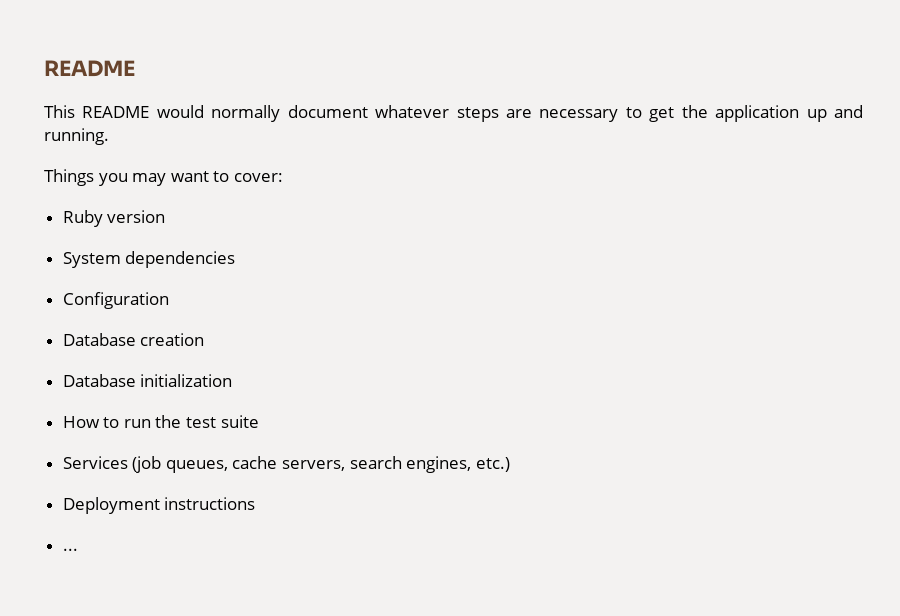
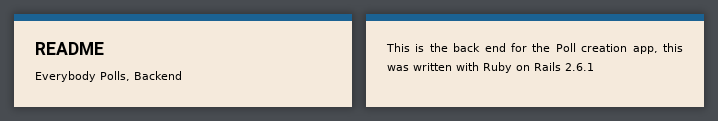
- This README would normally document whatever steps are necessary to get the application up and running.
- Things you may want to cover:
- Ruby version
- System dependencies
- Configuration
- Database creation
- Database initialization
- How to run the test suite
- Services (job queues, cache servers, search engines, etc.)
- Deployment instructions
- ...
+ Everybody Polls, Backend
+ This is the back end for the Poll creation app, this was written with Ruby on Rails 2.6.1

